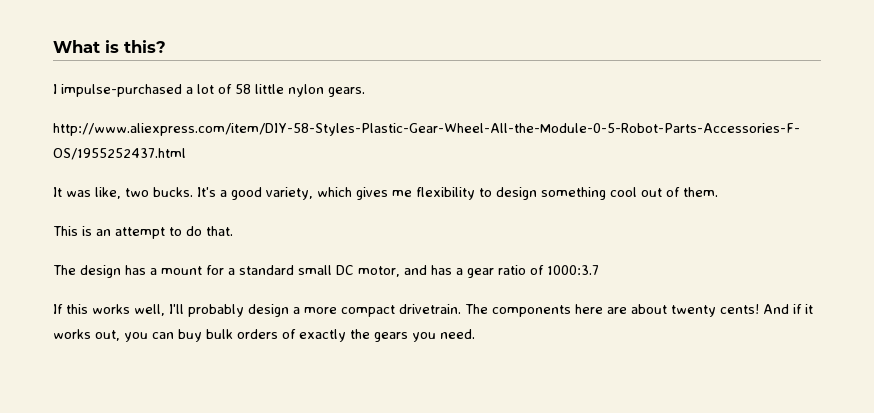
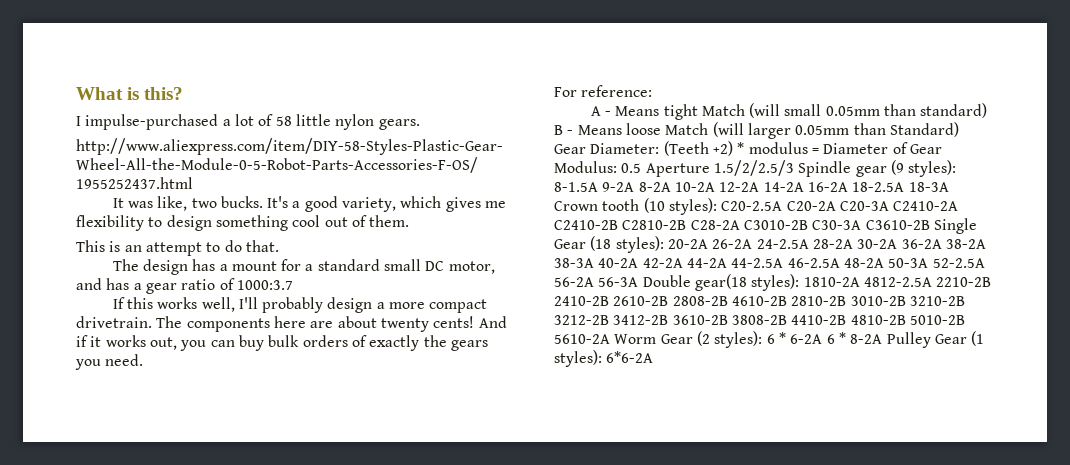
+ For reference:
+ A - Means tight Match (will small 0.05mm than standard) B - Means loose Match (will larger 0.05mm than Standard) Gear Diameter: (Teeth +2) * modulus = Diameter of Gear Modulus: 0.5 Aperture 1.5/2/2.5/3 Spindle gear (9 styles): 8-1.5A 9-2A 8-2A 10-2A 12-2A 14-2A 16-2A 18-2.5A 18-3A Crown tooth (10 styles): C20-2.5A C20-2A C20-3A C2410-2A C2410-2B C2810-2B C28-2A C3010-2B C30-3A C3610-2B Single Gear (18 styles): 20-2A 26-2A 24-2.5A 28-2A 30-2A 36-2A 38-2A 38-3A 40-2A 42-2A 44-2A 44-2.5A 46-2.5A 48-2A 50-3A 52-2.5A 56-2A 56-3A Double gear(18 styles): 1810-2A 4812-2.5A 2210-2B 2410-2B 2610-2B 2808-2B 4610-2B 2810-2B 3010-2B 3210-2B 3212-2B 3412-2B 3610-2B 3808-2B 4410-2B 4810-2B 5010-2B 5610-2A Worm Gear (2 styles): 6 * 6-2A 6 * 8-2A Pulley Gear (1 styles): 6*6-2A

